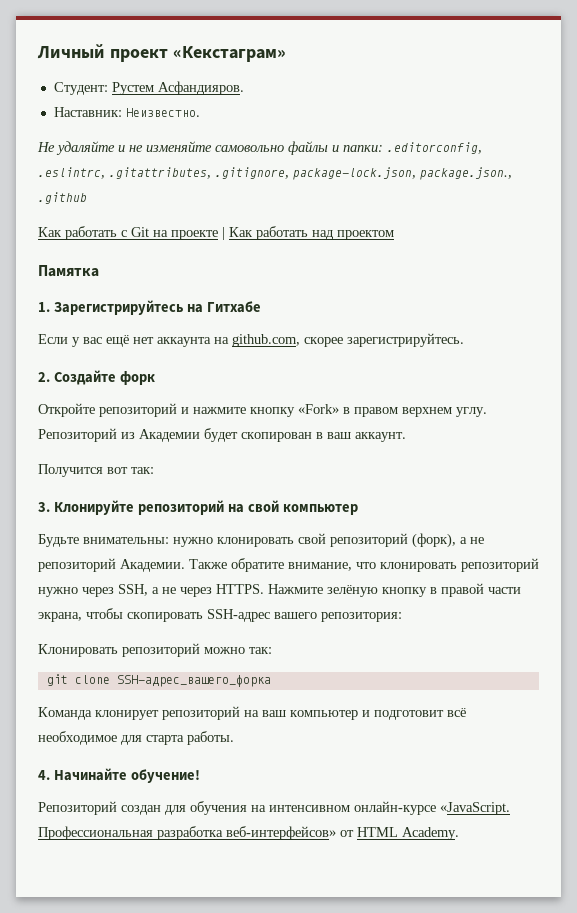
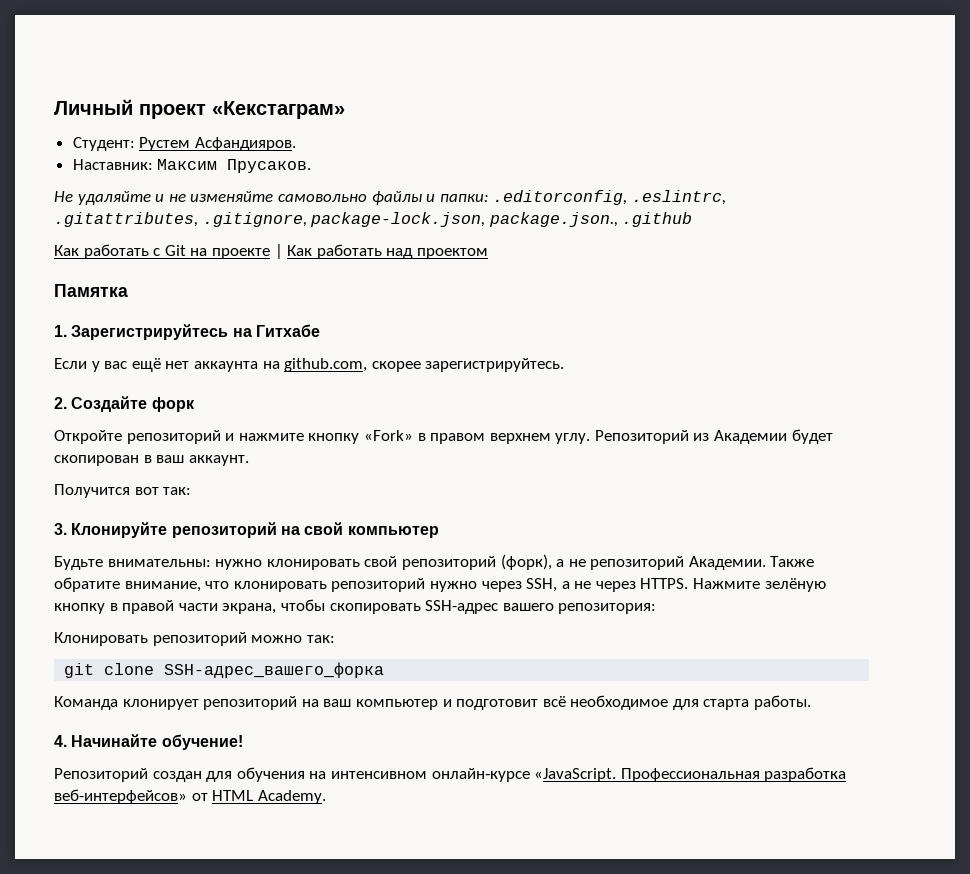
- Наставник: Неизвестно.
+ Наставник: Максим Прусаков.

